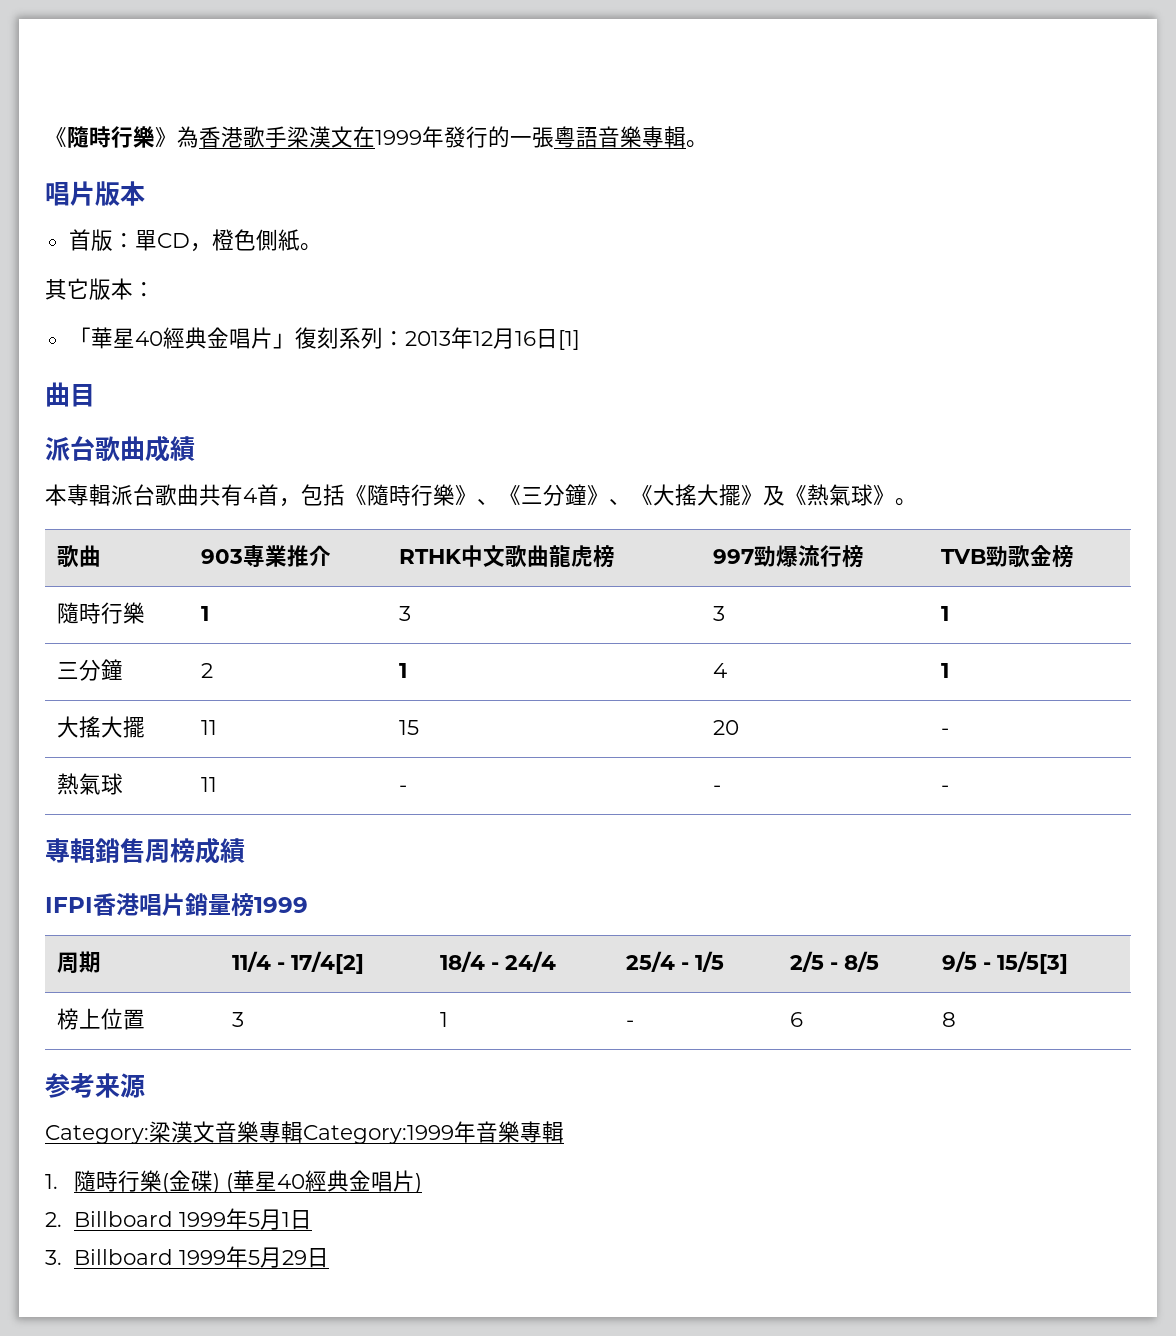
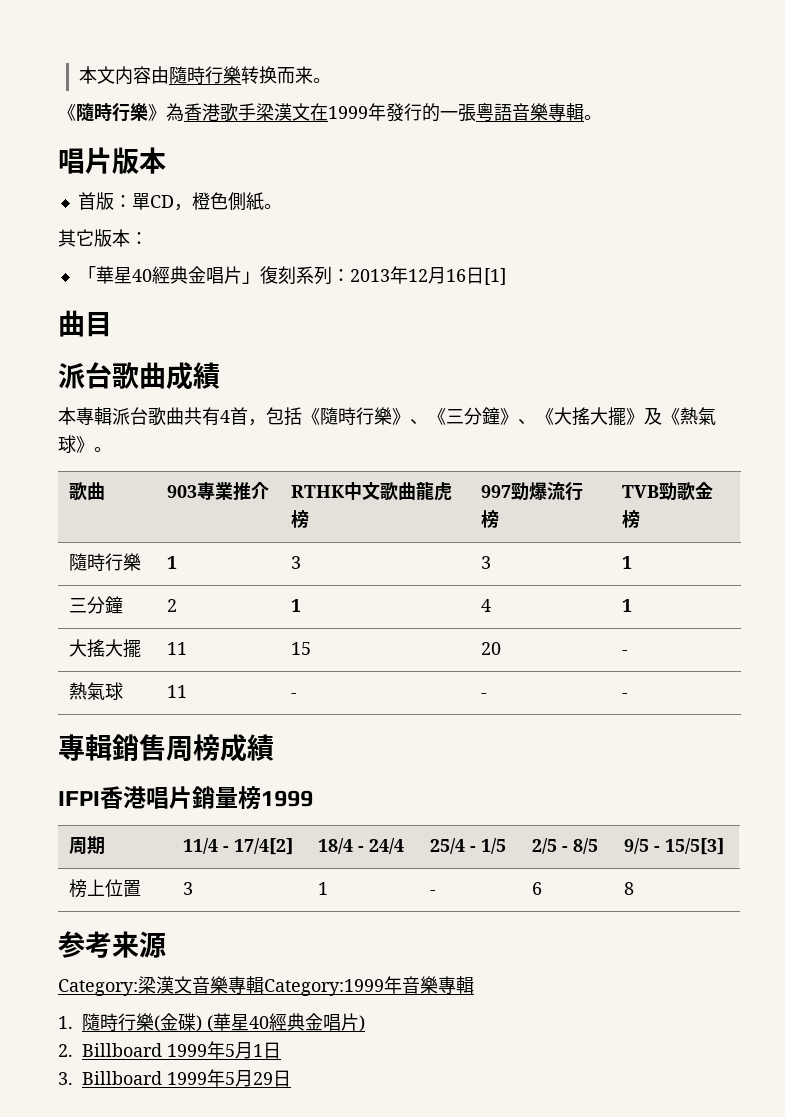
+ 本文内容由隨時行樂转换而来。

